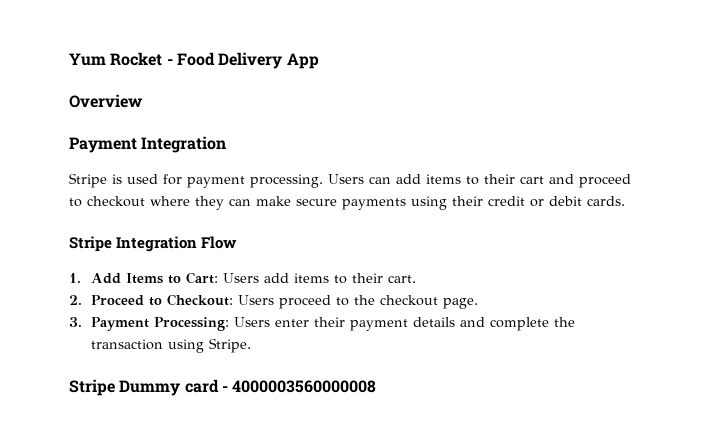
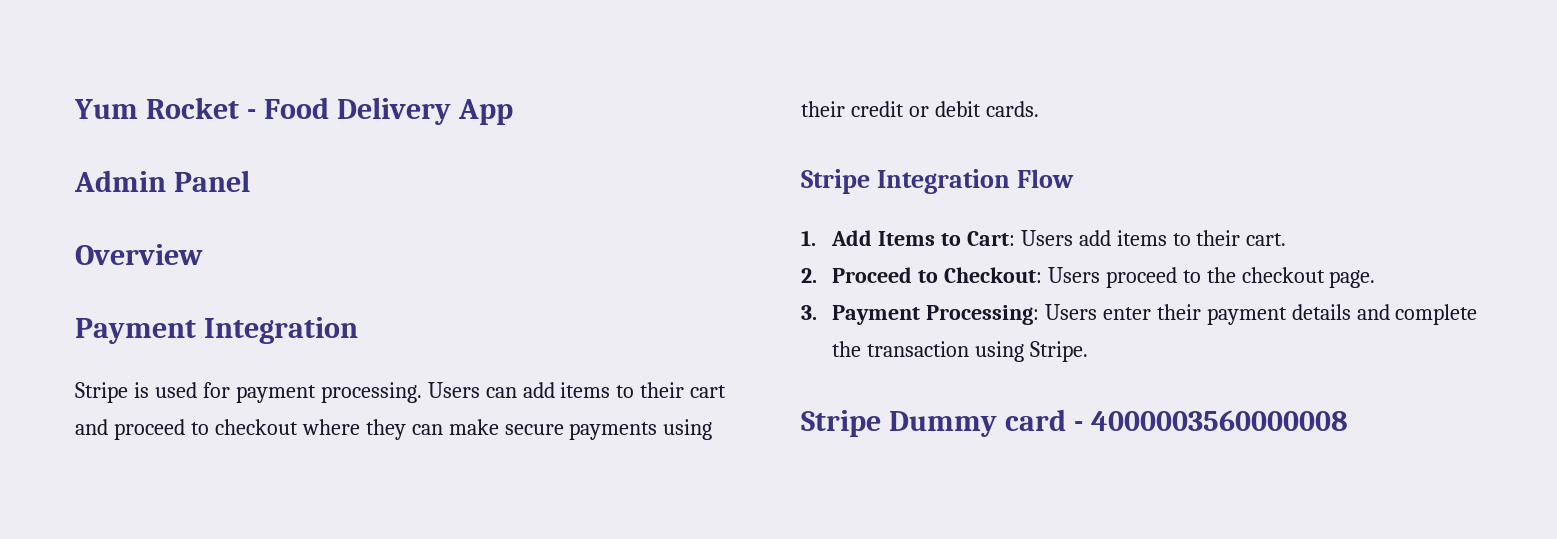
+ Admin Panel

